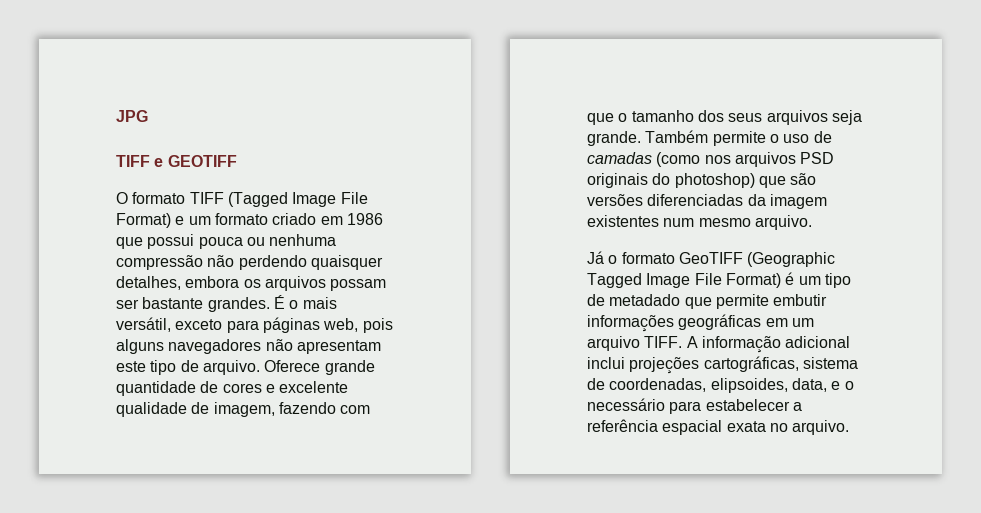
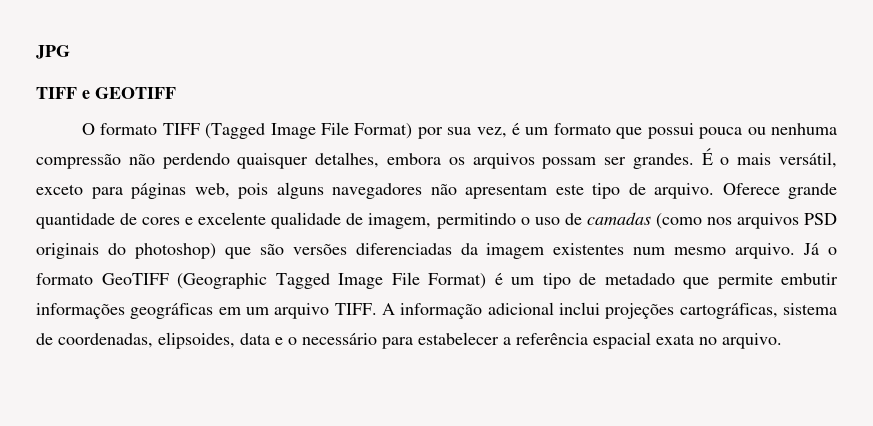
- O formato TIFF (Tagged Image File Format) e um formato criado em 1986 que possui pouca ou nenhuma compressão não perdendo quaisquer detalhes, embora os arquivos possam ser bastante grandes.
+ O formato TIFF (Tagged Image File Format) por sua vez, é um formato que possui pouca ou nenhuma compressão não perdendo quaisquer detalhes, embora os arquivos possam ser grandes.
- Oferece grande quantidade de cores e excelente qualidade de imagem, fazendo com que o tamanho dos seus arquivos seja grande. Também permite o uso de camadas (como nos arquivos PSD originais do photoshop) que são versões diferenciadas da imagem existentes num mesmo arquivo.
- Já o formato GeoTIFF (Geographic Tagged Image File Format) é um tipo de metadado que permite embutir informações geográficas em um arquivo TIFF.
+ Oferece grande quantidade de cores e excelente qualidade de imagem, permitindo o uso de camadas (como nos arquivos PSD originais do photoshop) que são versões diferenciadas da imagem existentes num mesmo arquivo. Já o formato GeoTIFF (Geographic Tagged Image File Format) é um tipo de metadado que permite embutir informações geográficas em um arquivo TIFF.
- A informação adicional inclui projeções cartográficas, sistema de coordenadas, elipsoides, data, e o necessário para estabelecer a referência espacial exata no arquivo.
+ A informação adicional inclui projeções cartográficas, sistema de coordenadas, elipsoides, data e o necessário para estabelecer a referência espacial exata no arquivo.

